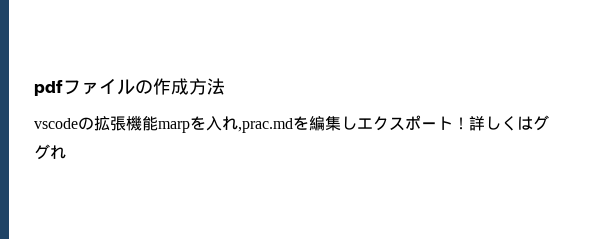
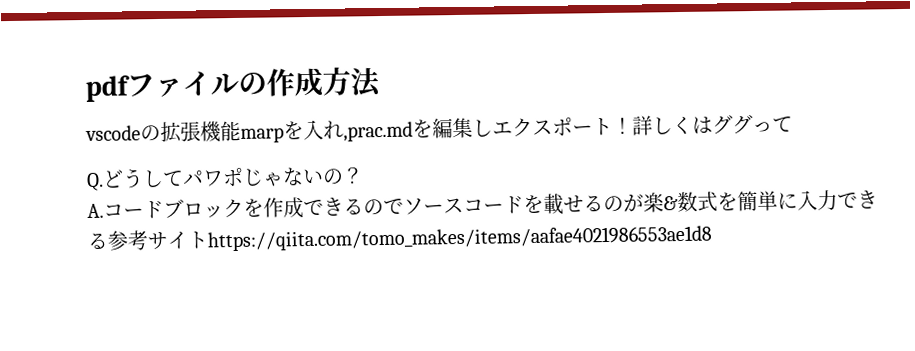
- 詳しくはググれ
+ 詳しくはググって
+ Q.どうしてパワポじゃないの？
+ A.コードブロックを作成できるのでソースコードを載せるのが楽&数式を簡単に入力できる参考サイトhttps://qiita.com/tomo_makes/items/aafae4021986553ae1d8

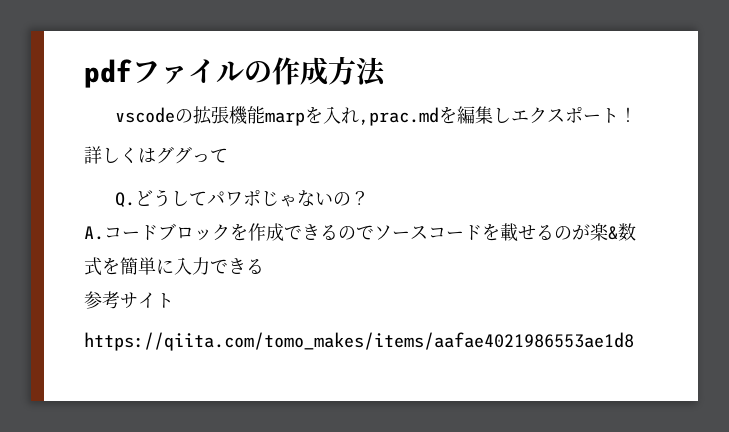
- vscodeの拡張機能marpを入れ,prac.mdを編集しエクスポート！詳しくはググって
+ vscodeの拡張機能marpを入れ,prac.mdを編集しエクスポート！
+ 詳しくはググって
- A.コードブロックを作成できるのでソースコードを載せるのが楽&数式を簡単に入力できる参考サイトhttps://qiita.com/tomo_makes/items/aafae4021986553ae1d8
+ A.コードブロックを作成できるのでソースコードを載せるのが楽&数式を簡単に入力できる
+ 参考サイト
+ https://qiita.com/tomo_makes/items/aafae4021986553ae1d8

